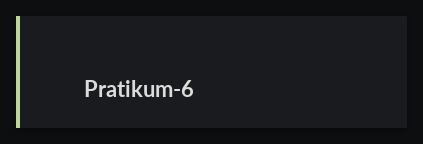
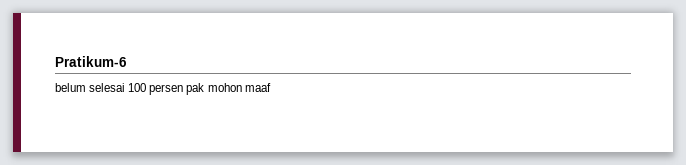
+ belum selesai 100 persen pak mohon maaf

